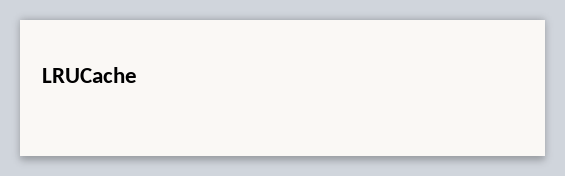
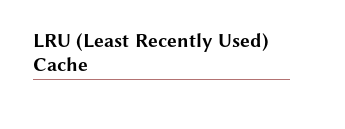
- LRUCache
+ LRU (Least Recently Used) Cache

